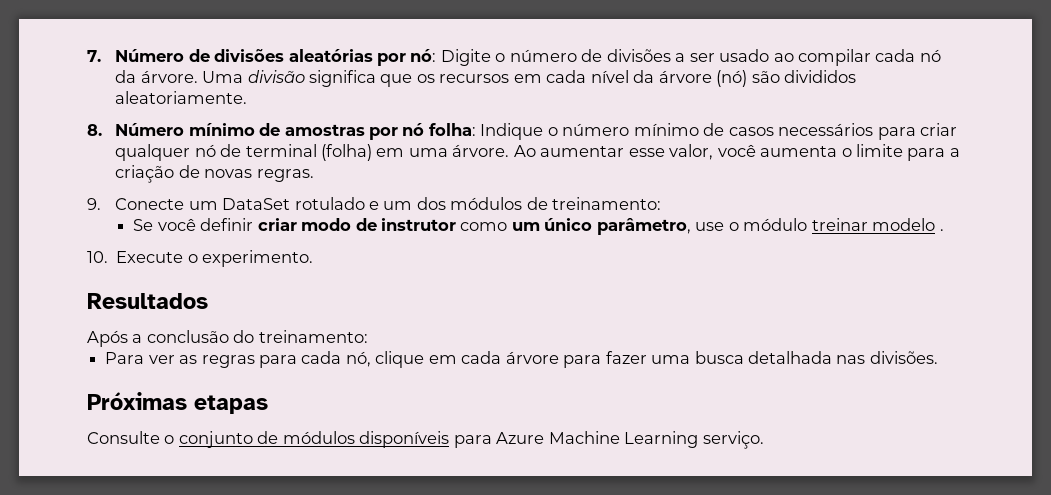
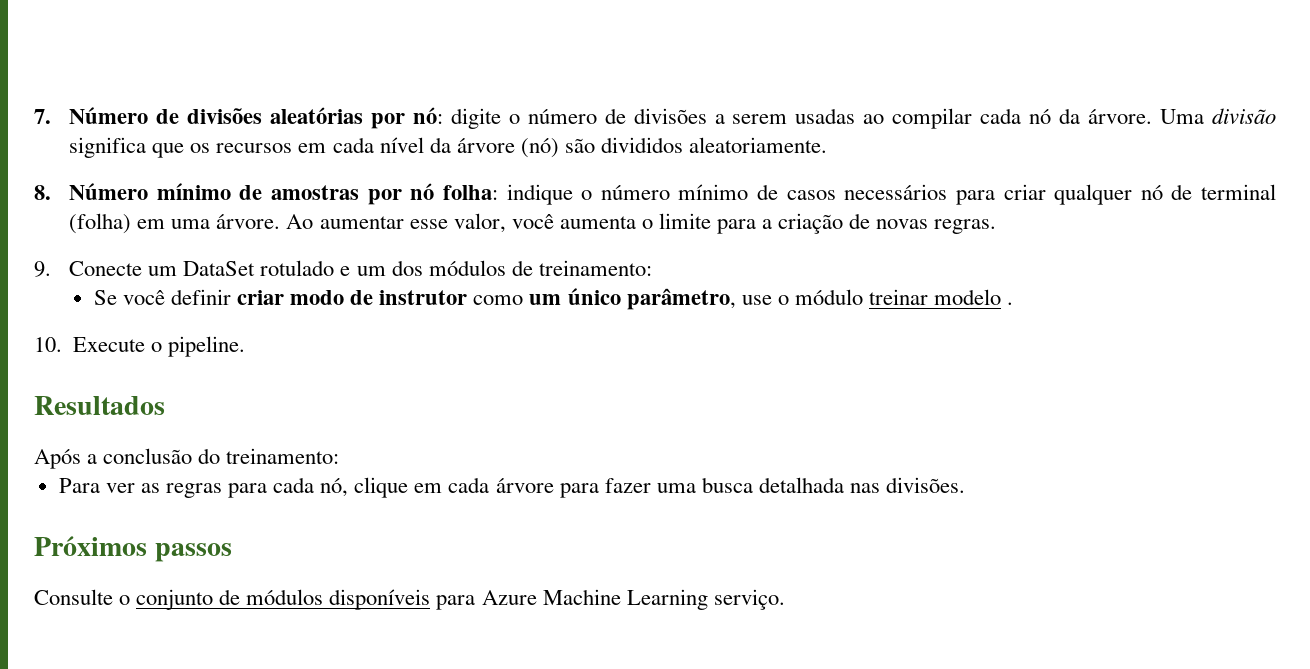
- 7. Número de divisões aleatórias por nó: Digite o número de divisões a ser usado ao compilar cada nó da árvore.
+ 7. Número de divisões aleatórias por nó: digite o número de divisões a serem usadas ao compilar cada nó da árvore.
- 8. Número mínimo de amostras por nó folha: Indique o número mínimo de casos necessários para criar qualquer nó de terminal (folha) em uma árvore.
+ 8. Número mínimo de amostras por nó folha: indique o número mínimo de casos necessários para criar qualquer nó de terminal (folha) em uma árvore.
- 10. Execute o experimento.
+ 10. Execute o pipeline.
- Próximas etapas
+ Próximos passos

